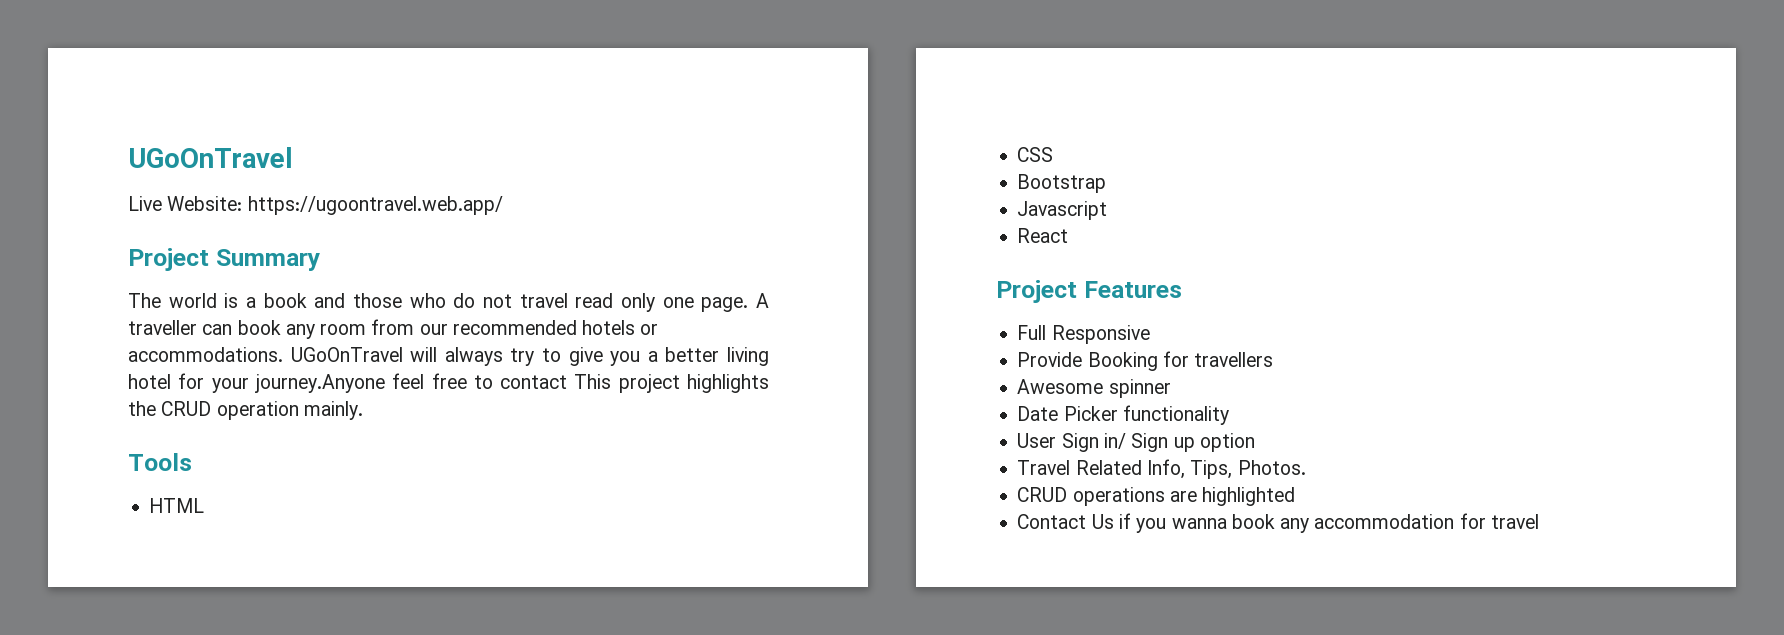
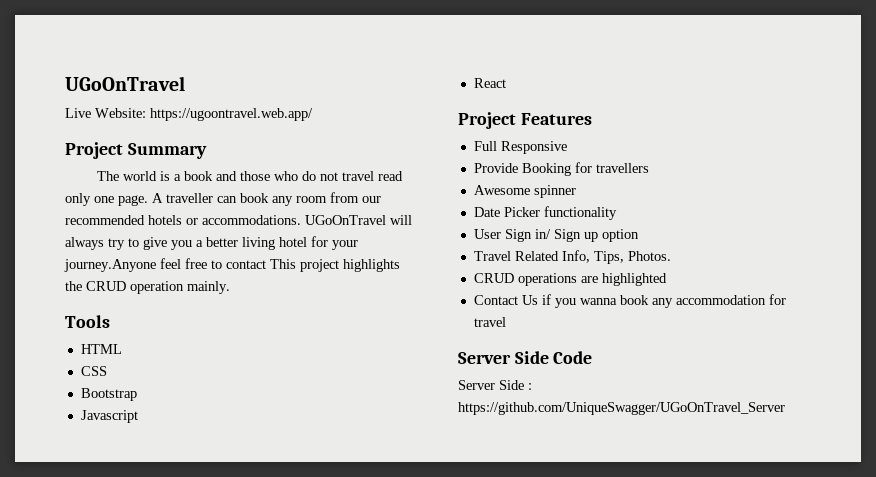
+ Server Side Code
+ Server Side : https://github.com/UniqueSwagger/UGoOnTravel_Server

